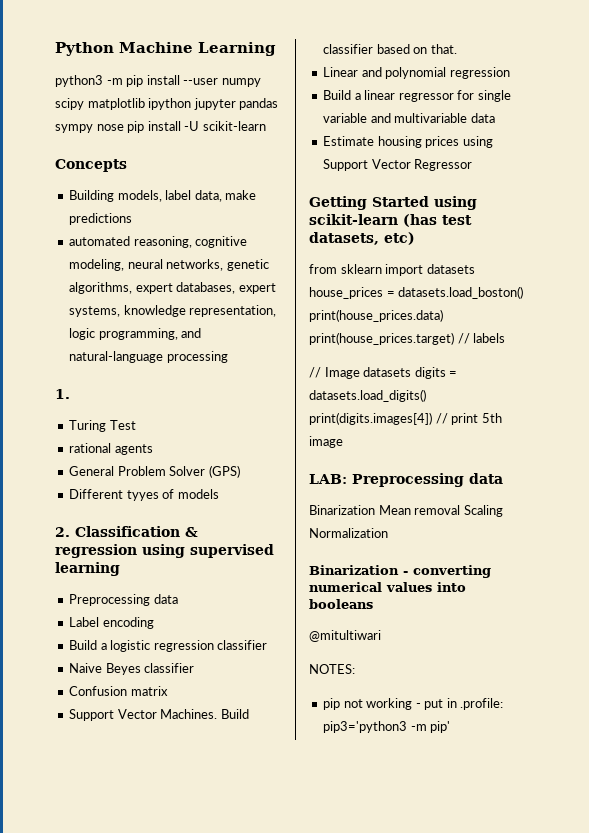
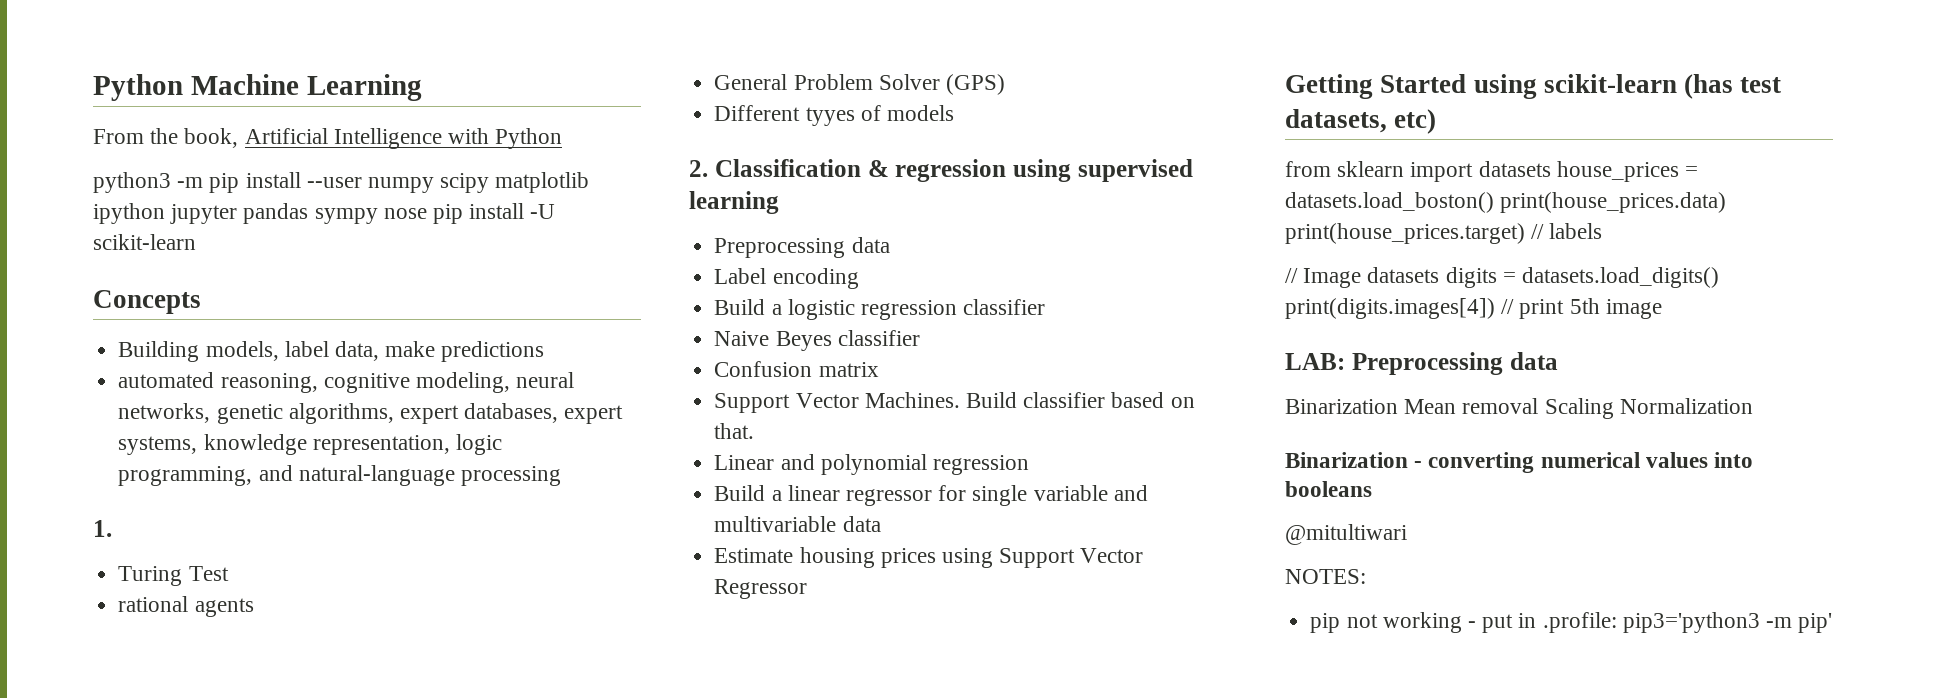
+ From the book, Artificial Intelligence with Python

